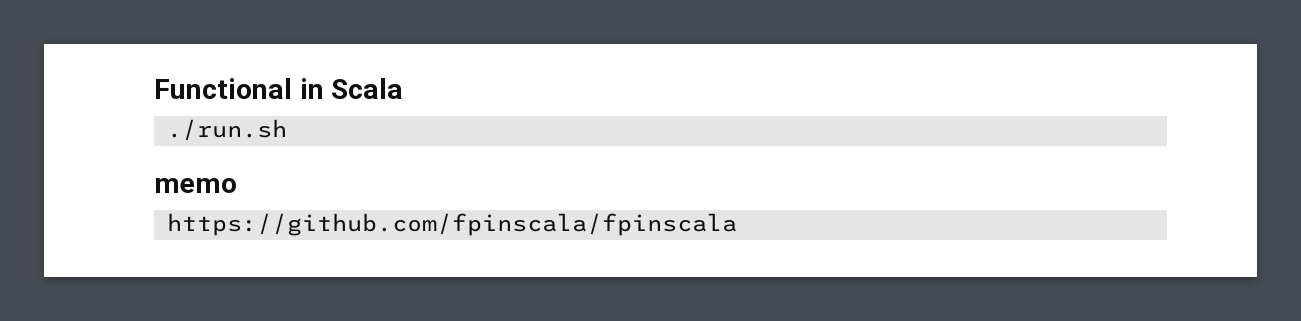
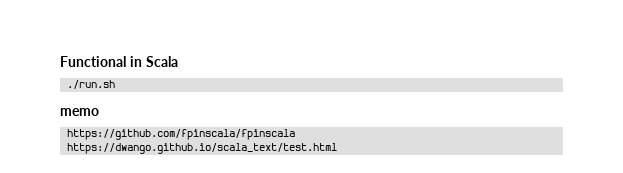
- https://github.com/fpinscala/fpinscala
+ https://github.com/fpinscala/fpinscala https://dwango.github.io/scala_text/test.html

